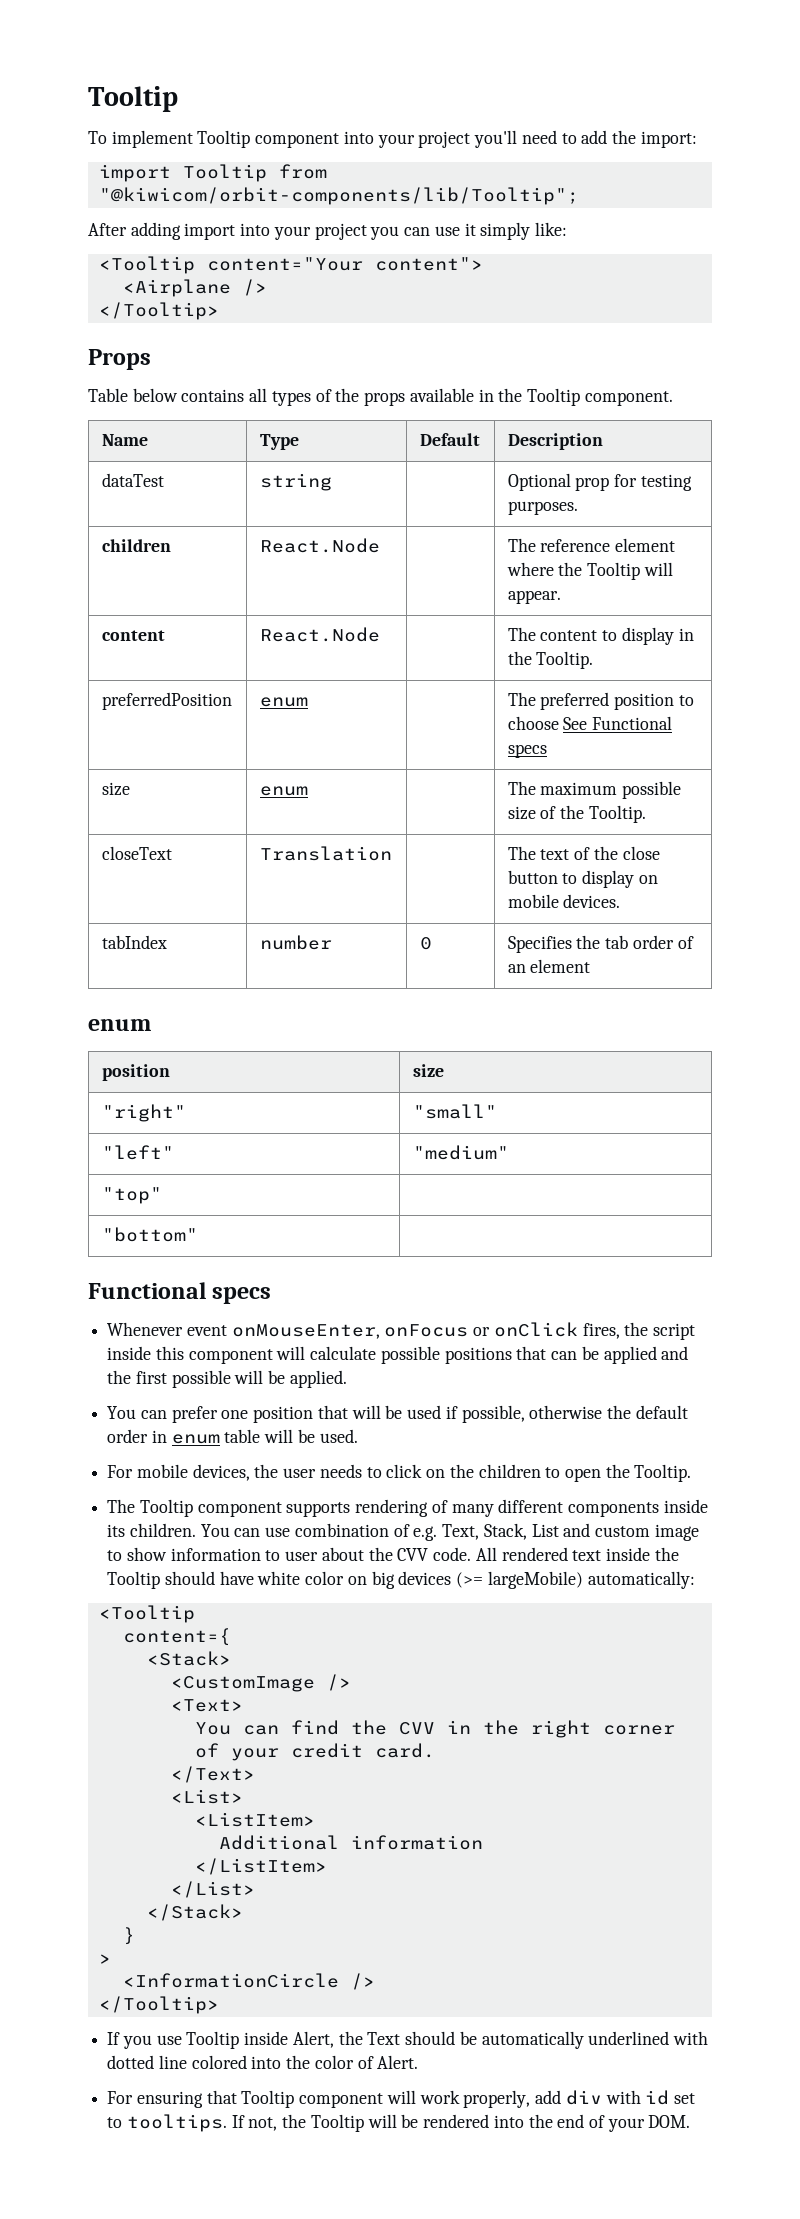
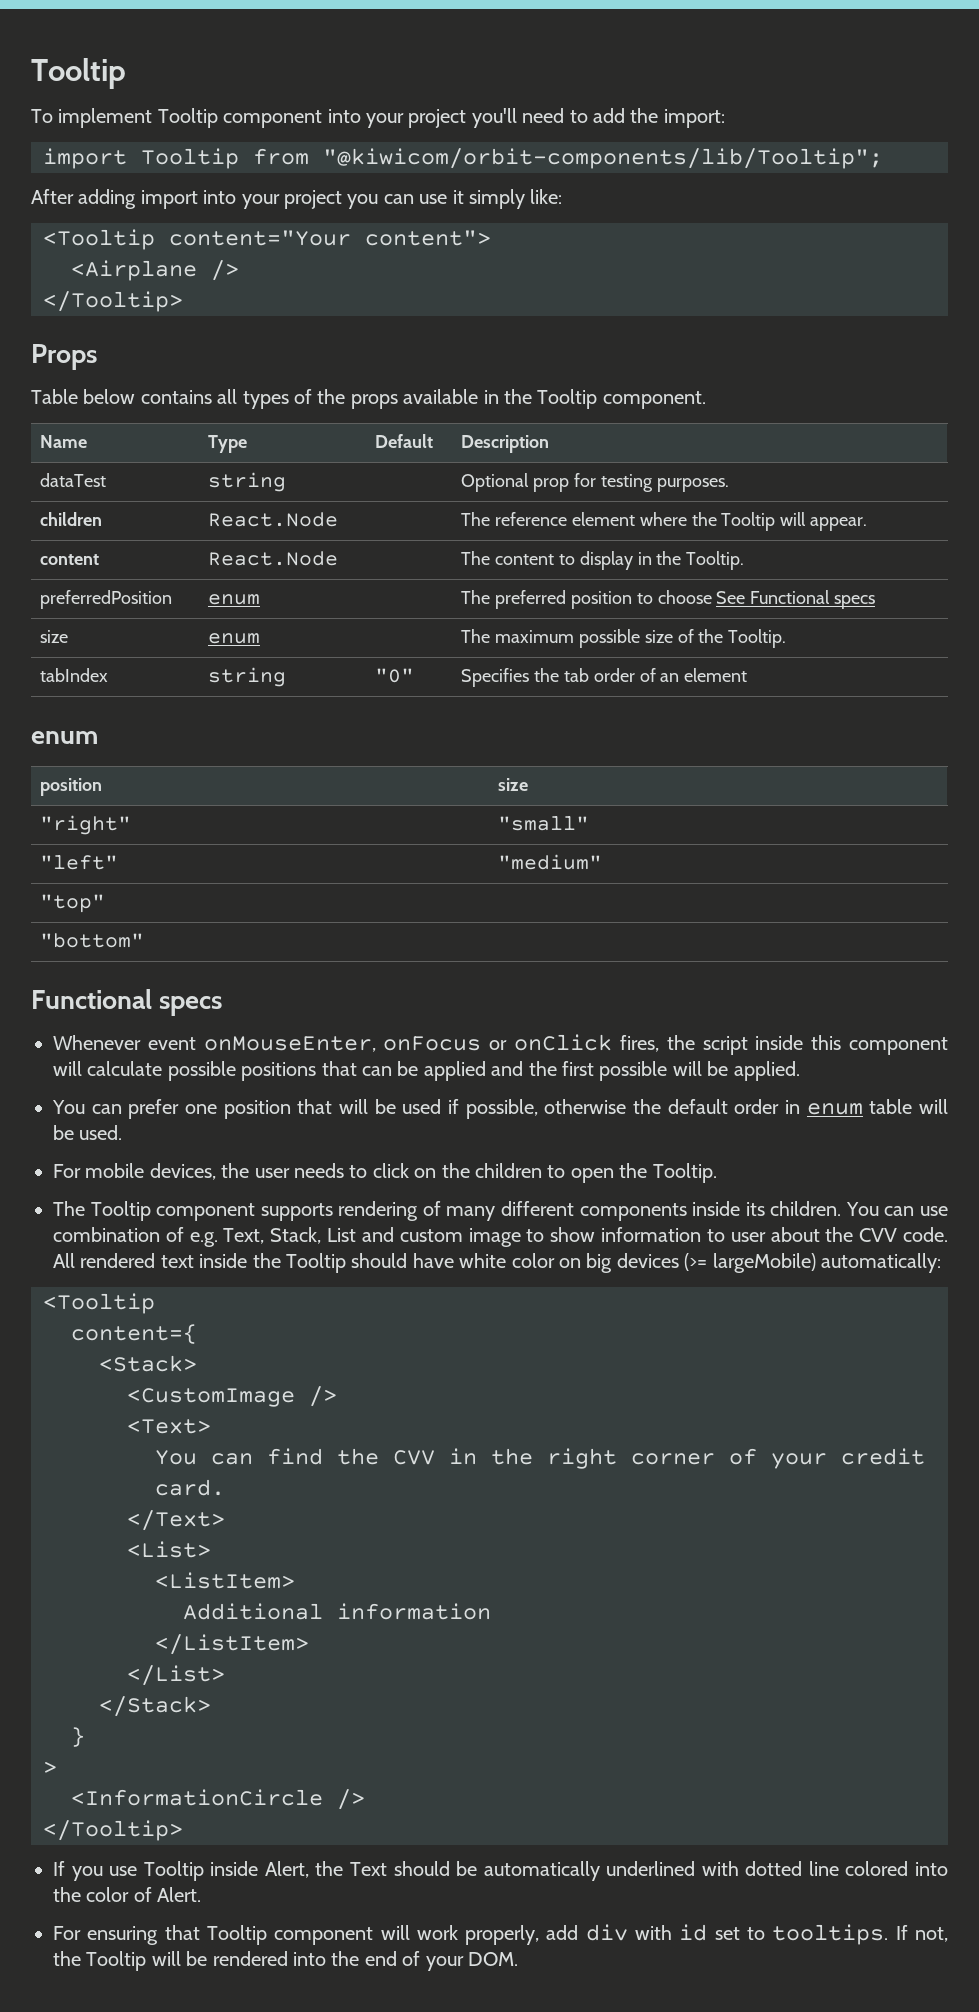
- closeText | Translation | | The text of the close button to display on mobile devices.
- tabIndex | number | 0 | Specifies the tab order of an element
+ tabIndex | string | "0" | Specifies the tab order of an element

